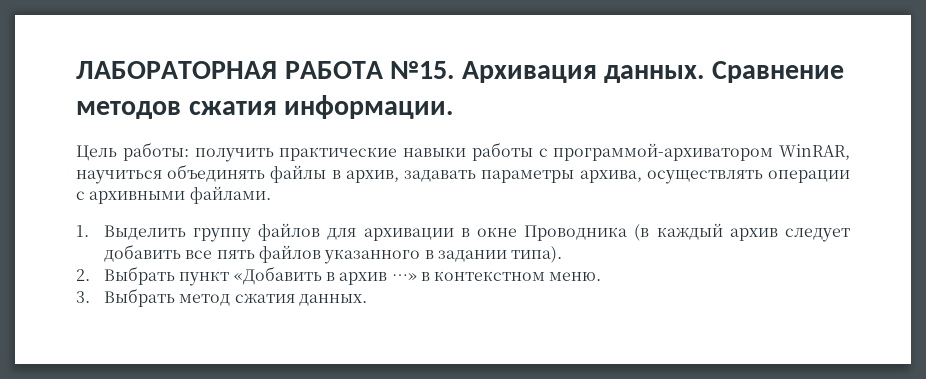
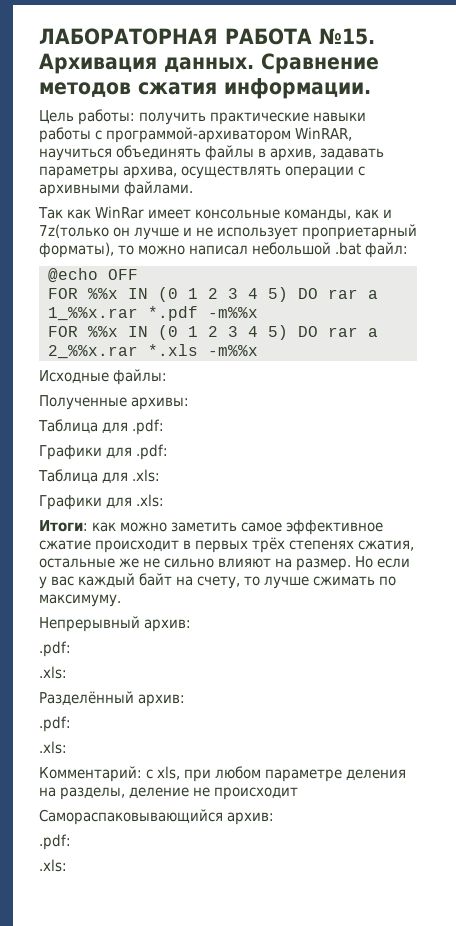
- 1. Выделить группу файлов для архивации в окне Проводника (в каждый архив следует добавить все пять файлов указанного в задании типа).
- 2. Выбрать пункт «Добавить в архив …» в контекстном меню.
- 3. Выбрать метод сжатия данных.
+ Так как WinRar имеет консольные команды, как и 7z(только он лучше и не использует проприетарный форматы), то можно написал небольшой .bat файл:
+ @echo OFF
+ FOR %%x IN (0 1 2 3 4 5) DO rar a 1_%%x.rar *.pdf -m%%x
+ FOR %%x IN (0 1 2 3 4 5) DO rar a 2_%%x.rar *.xls -m%%x
+ Исходные файлы:
+ Полученные архивы:
+ Таблица для .pdf:
+ Графики для .pdf:
+ Таблица для .xls:
+ Графики для .xls:
+ Итоги: как можно заметить самое эффективное сжатие происходит в первых трёх степенях сжатия, остальные же не сильно влияют на размер. Но если у вас каждый байт на счету, то лучше сжимать по максимуму.
+ Непрерывный архив:
+ .pdf:
+ .xls:
+ Разделённый архив:
+ .pdf:
+ .xls:
+ Комментарий: с xls, при любом параметре деления на разделы, деление не происходит
+ Самораспаковывающийся архив:
+ .pdf:
+ .xls:

